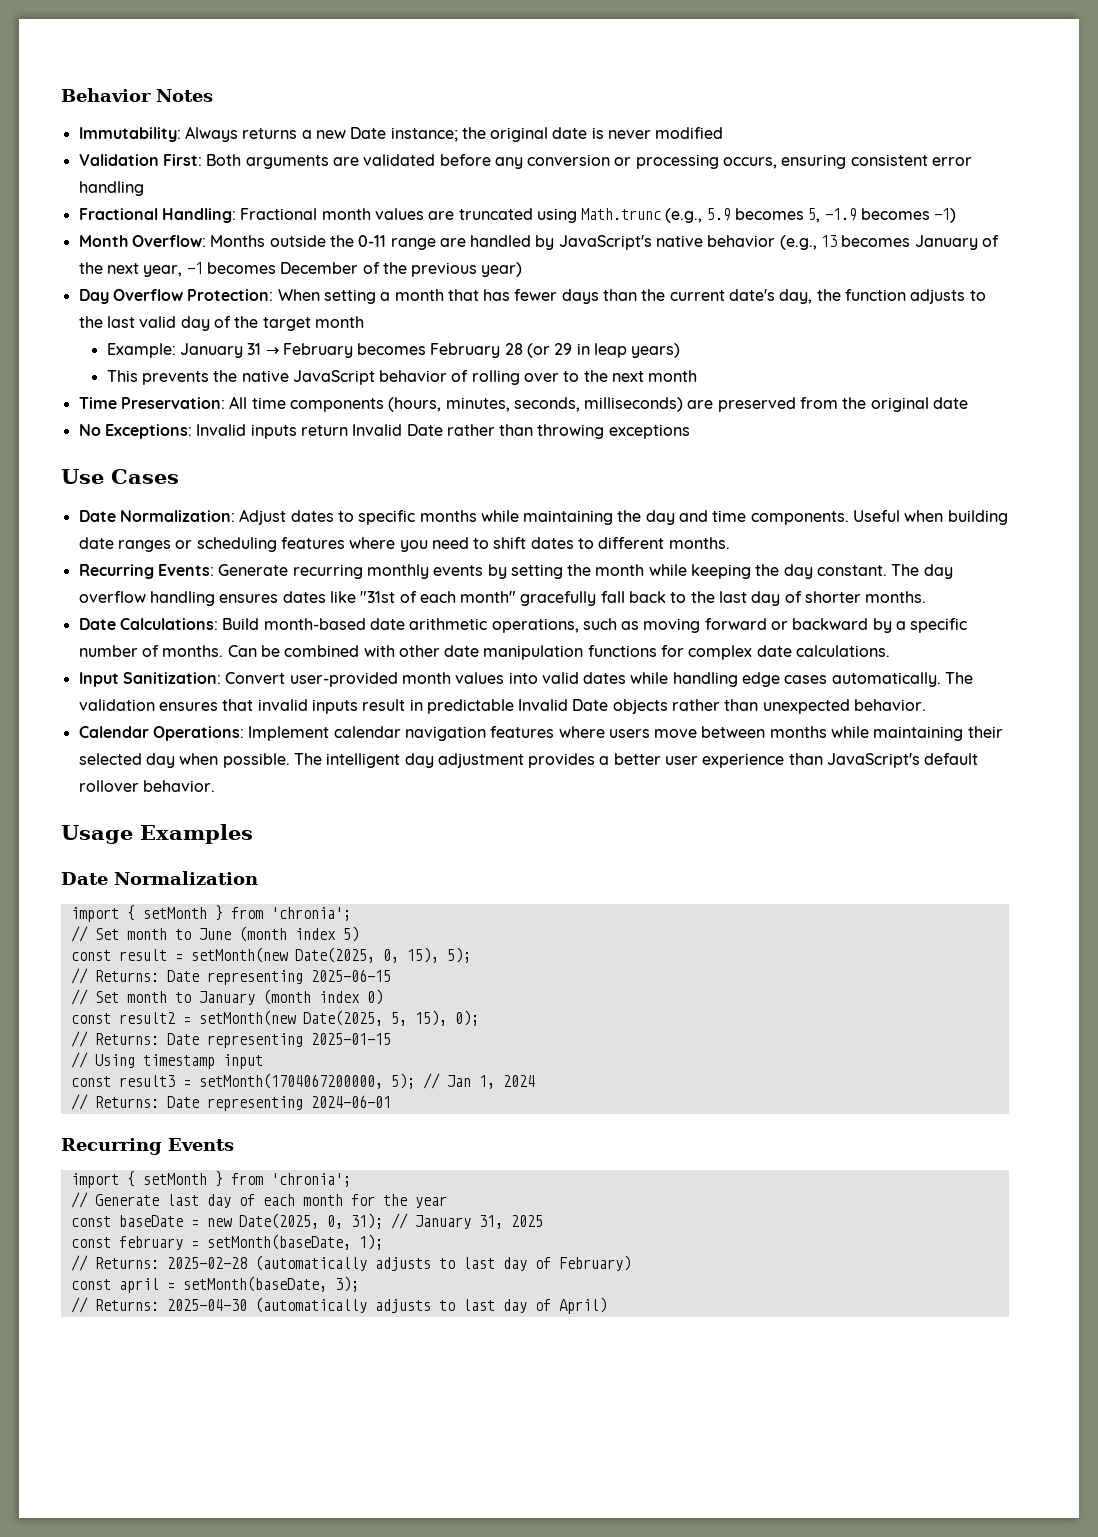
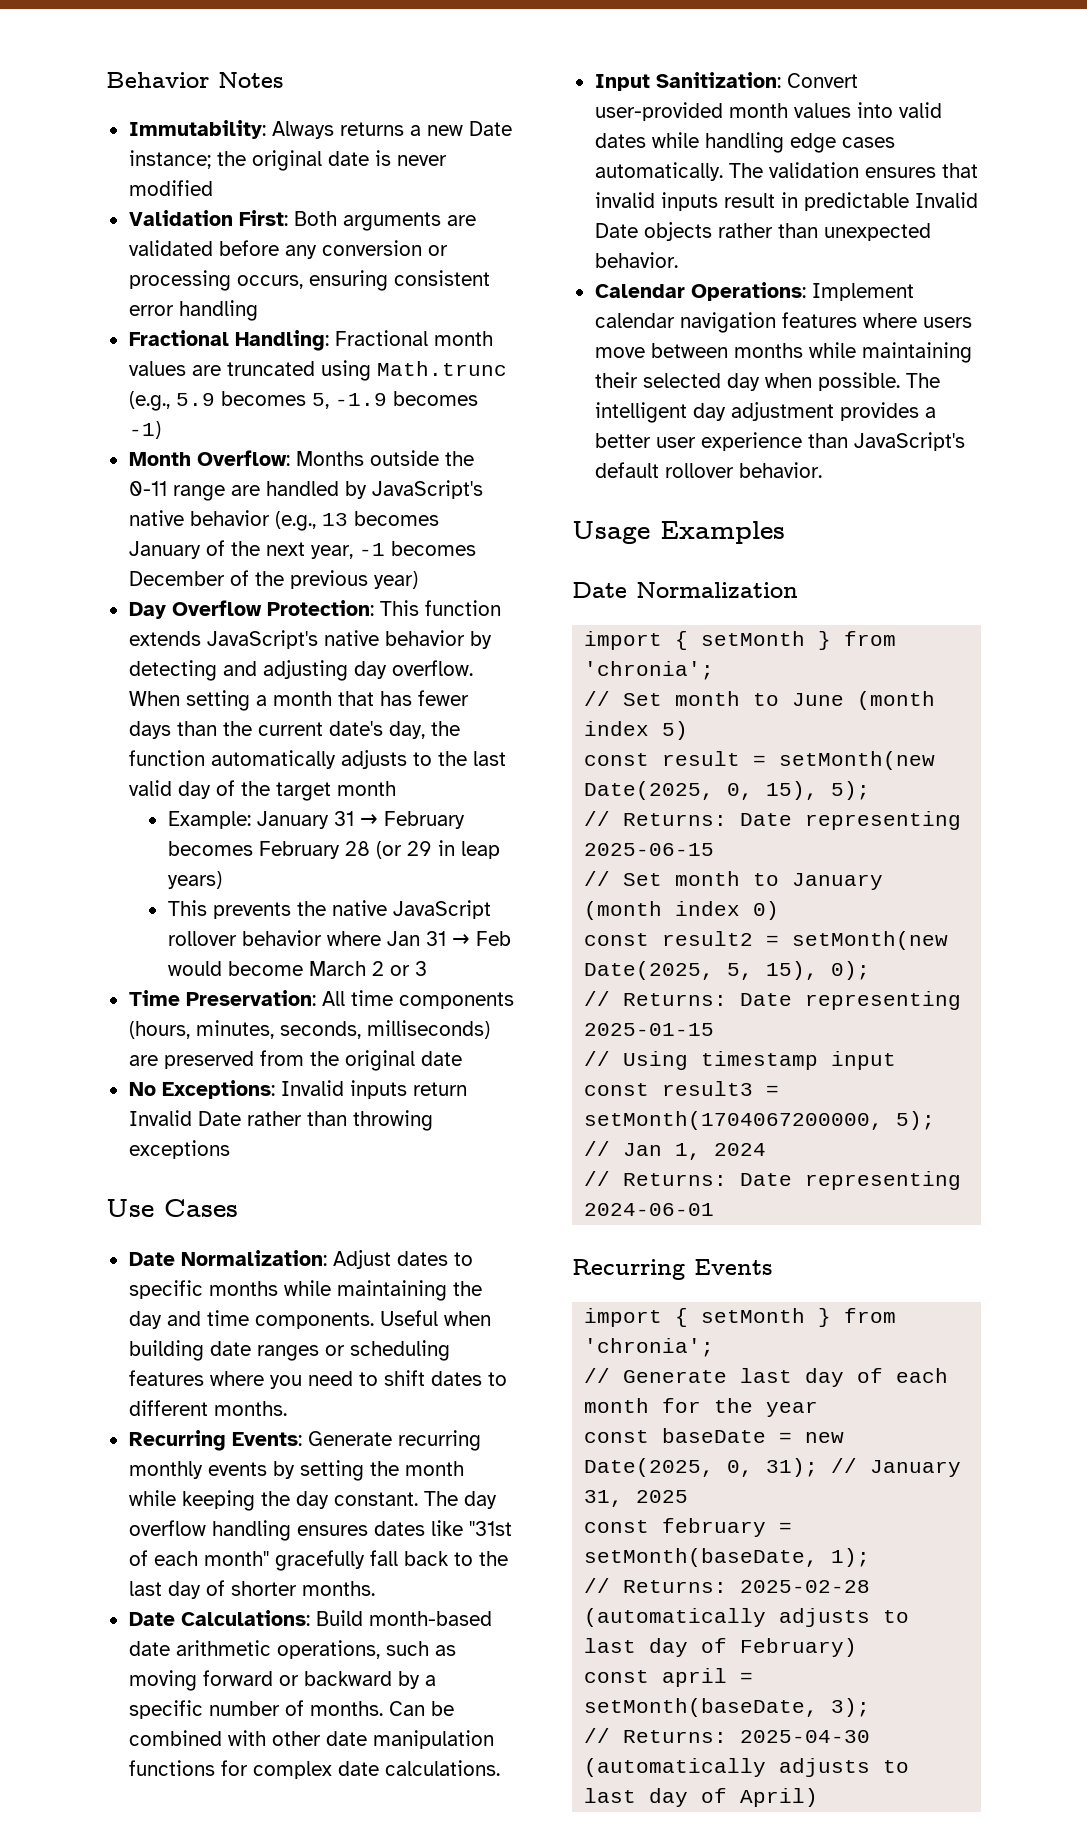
- Day Overflow Protection: When setting a month that has fewer days than the current date's day, the function adjusts to the last valid day of the target month
+ Day Overflow Protection: This function extends JavaScript's native behavior by detecting and adjusting day overflow. When setting a month that has fewer days than the current date's day, the function automatically adjusts to the last valid day of the target month
- This prevents the native JavaScript behavior of rolling over to the next month
+ This prevents the native JavaScript rollover behavior where Jan 31 → Feb would become March 2 or 3

